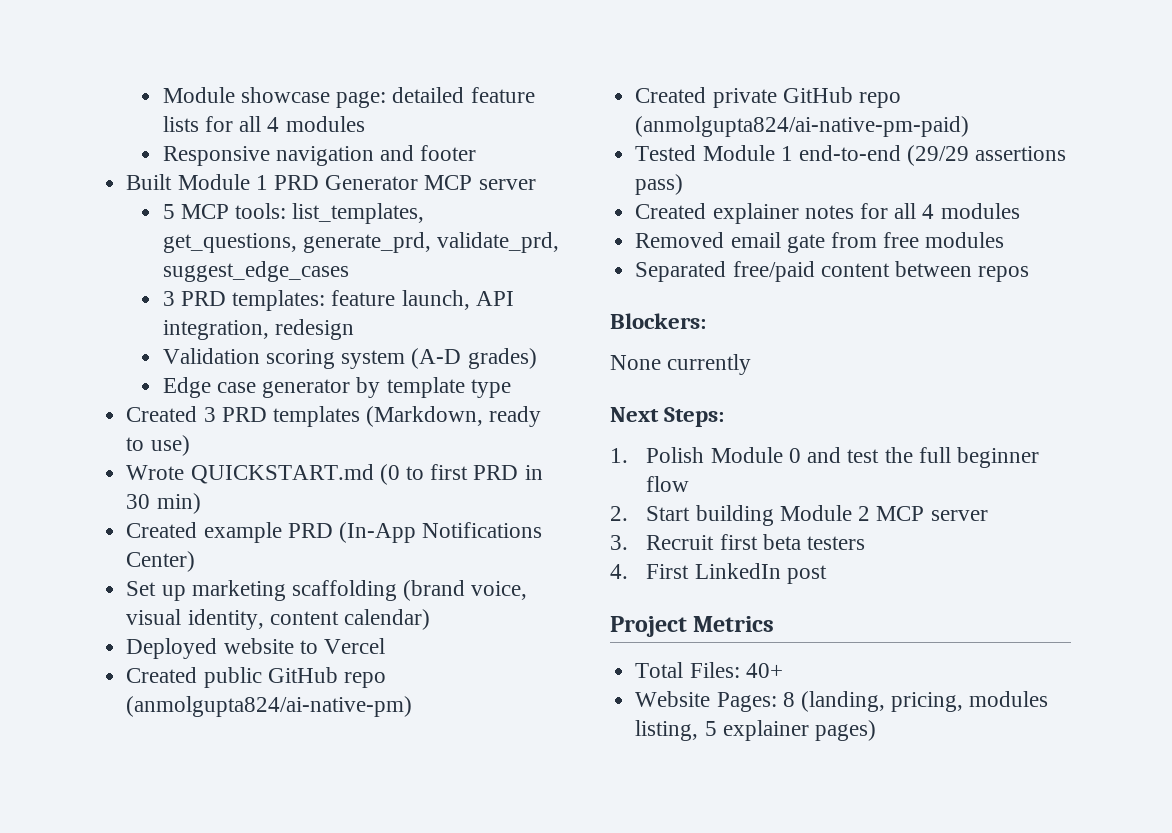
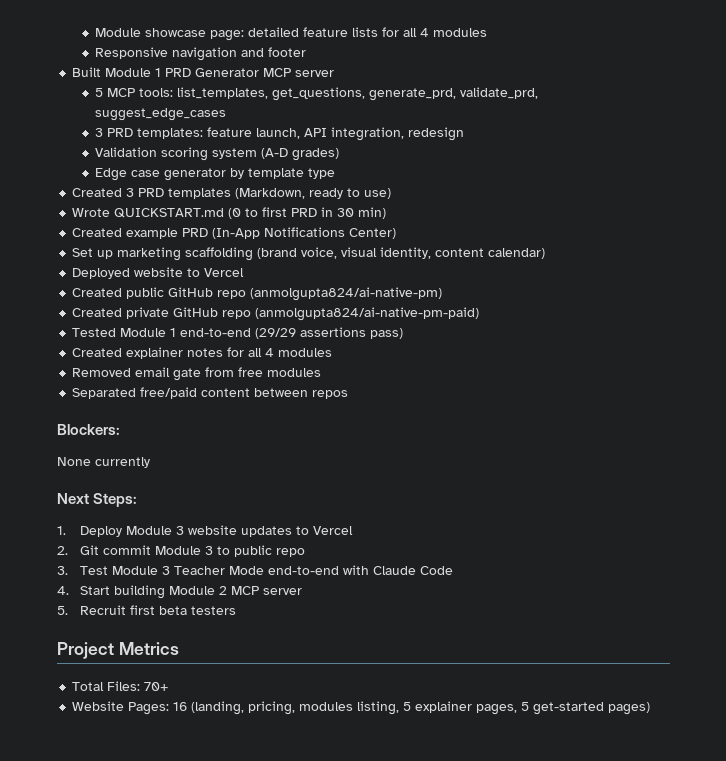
- 1. Polish Module 0 and test the full beginner flow
- 2. Start building Module 2 MCP server
+ 1. Deploy Module 3 website updates to Vercel
+ 2. Git commit Module 3 to public repo
+ 3. Test Module 3 Teacher Mode end-to-end with Claude Code
+ 4. Start building Module 2 MCP server
- 3. Recruit first beta testers
+ 5. Recruit first beta testers
- 4. First LinkedIn post
- Total Files: 40+
+ Total Files: 70+
- Website Pages: 8 (landing, pricing, modules listing, 5 explainer pages)
+ Website Pages: 16 (landing, pricing, modules listing, 5 explainer pages, 5 get-started pages)

